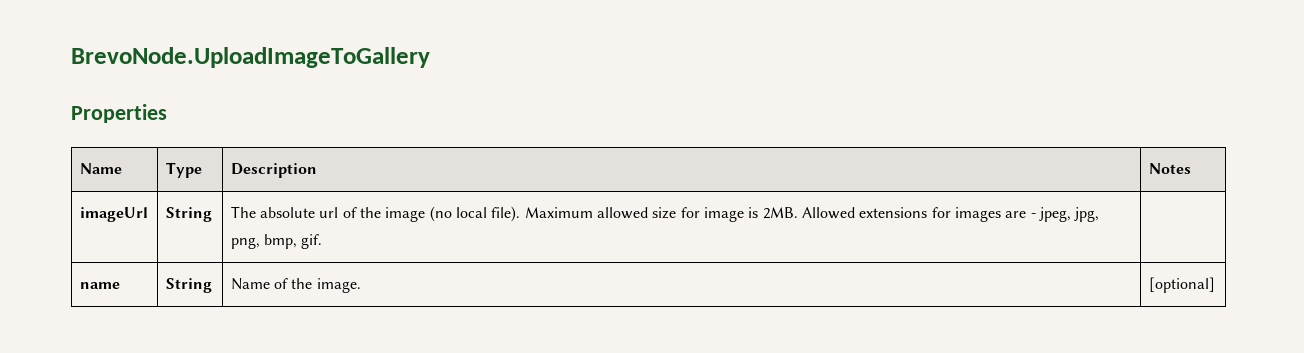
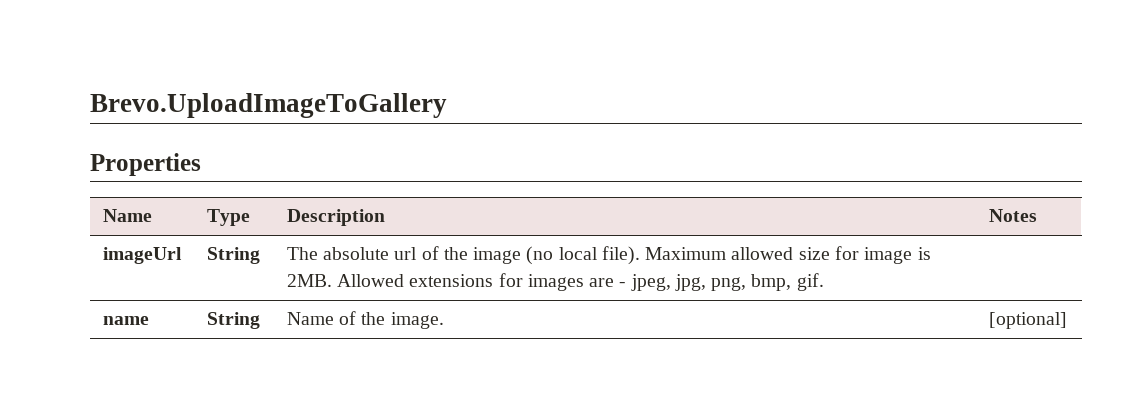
- BrevoNode.UploadImageToGallery
+ Brevo.UploadImageToGallery

